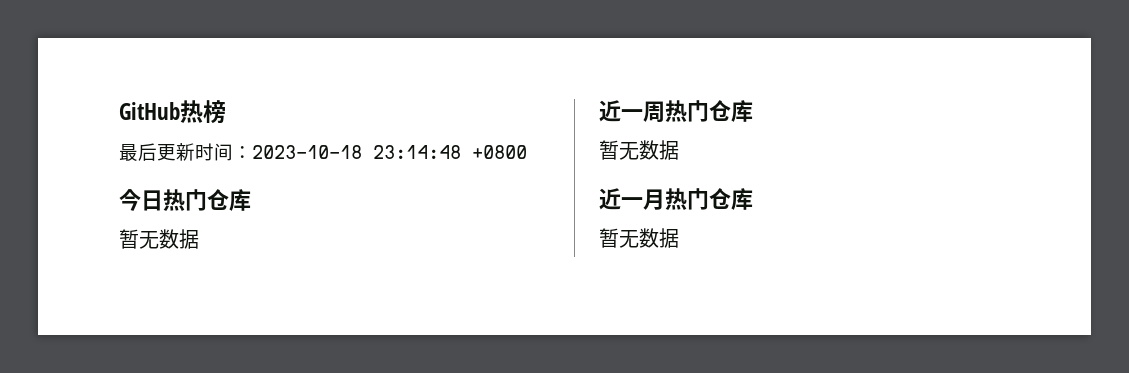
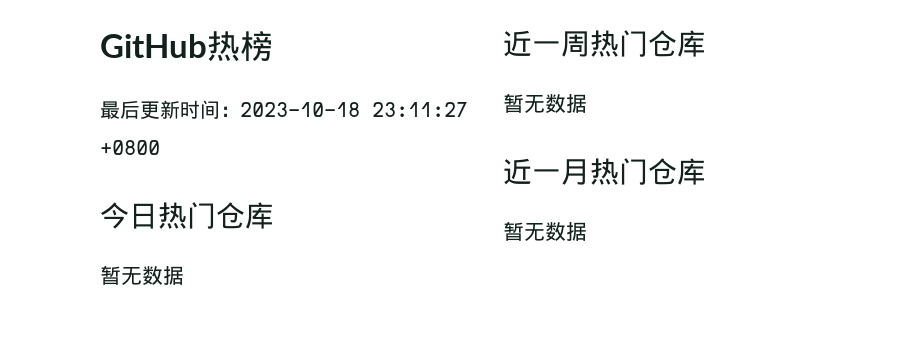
- 最后更新时间：2023-10-18 23:14:48 +0800
+ 最后更新时间：2023-10-18 23:11:27 +0800

